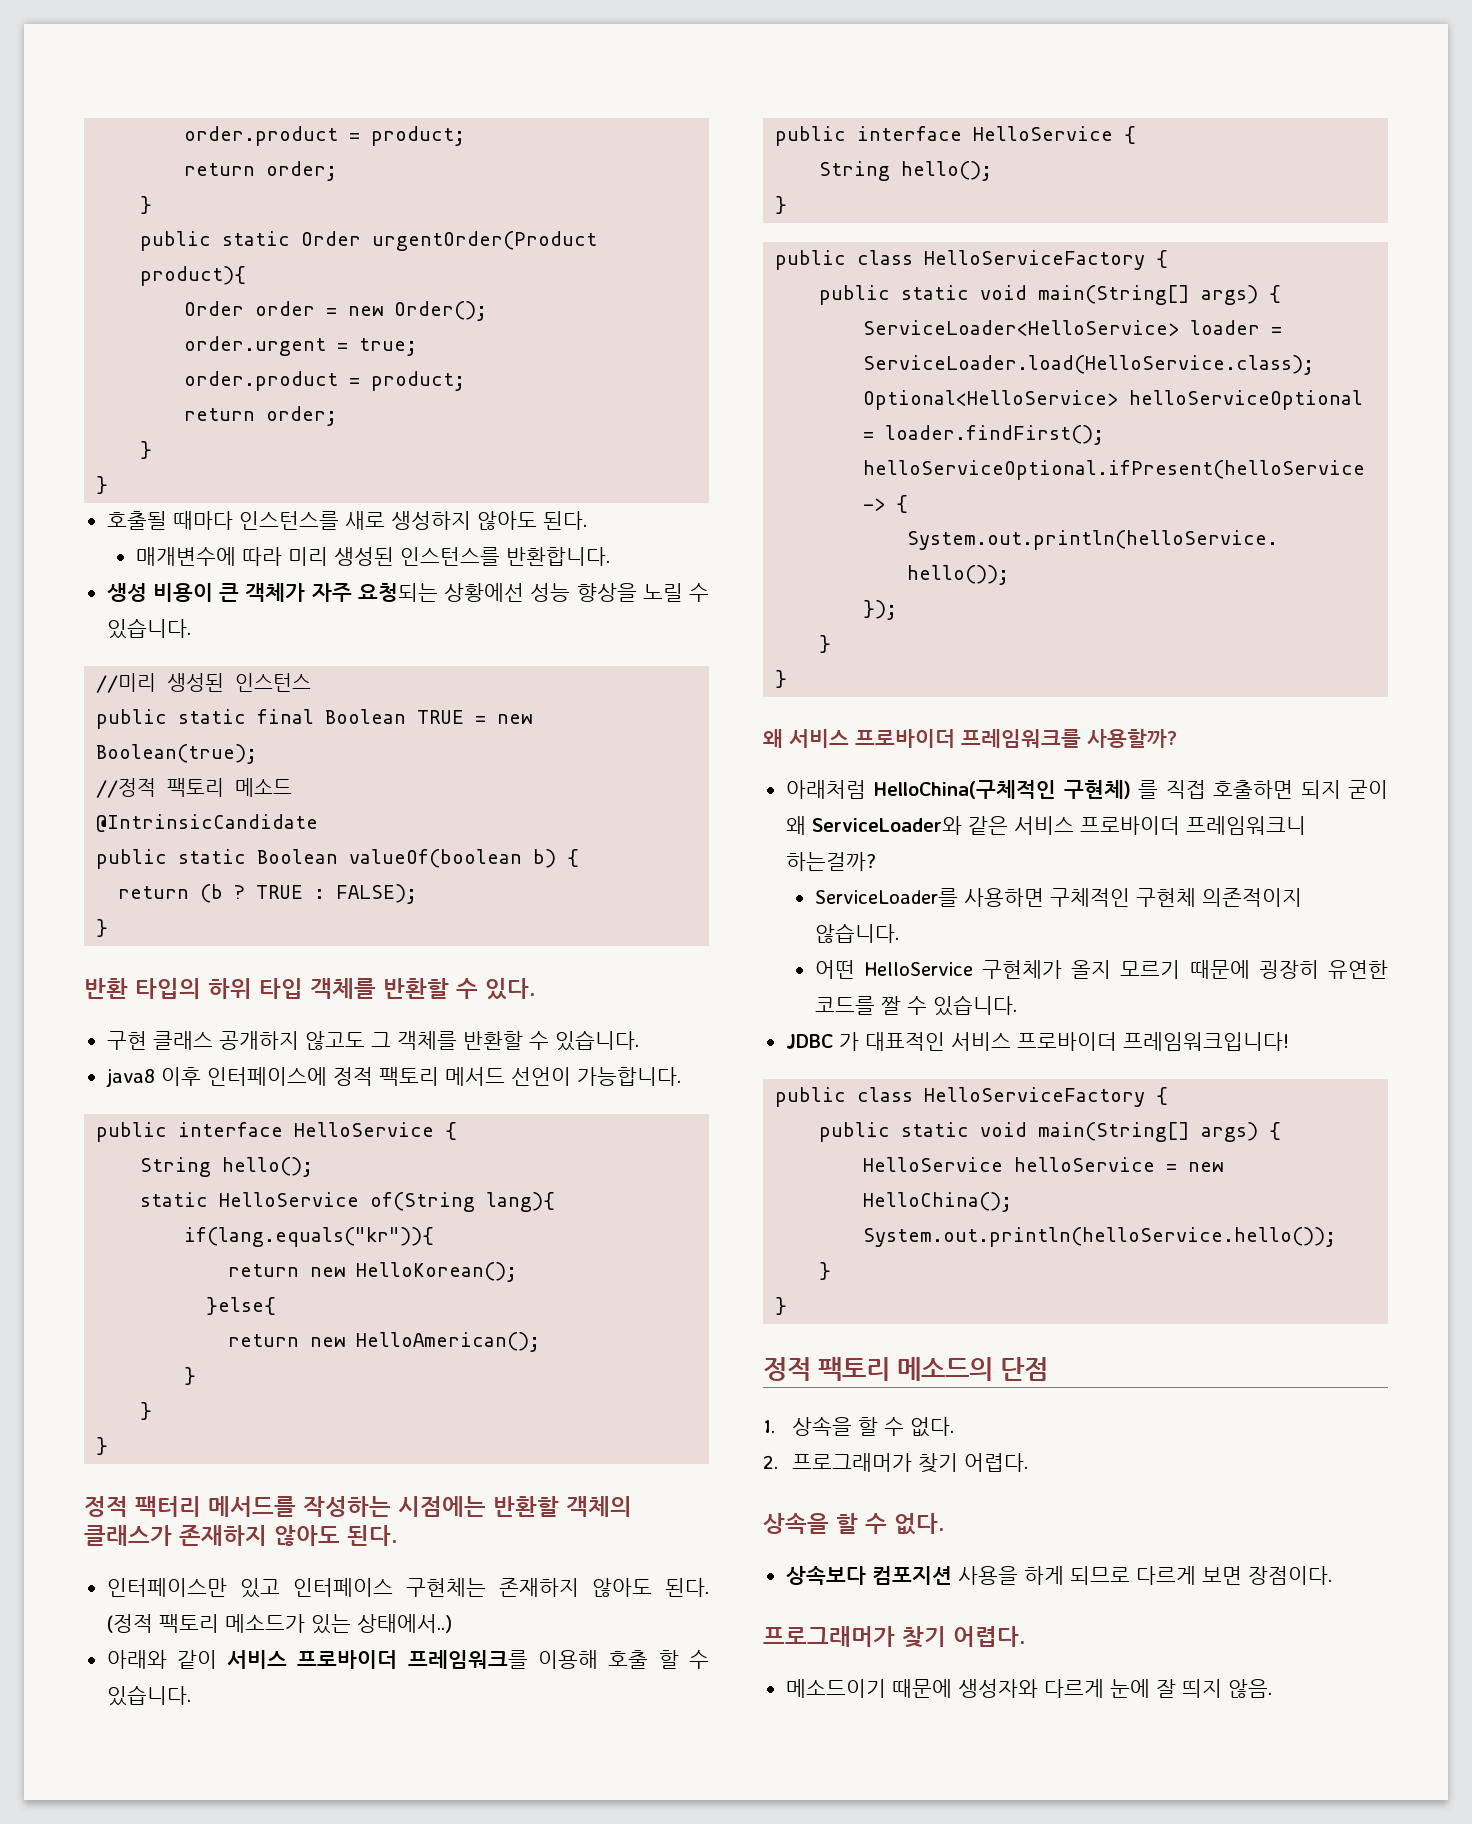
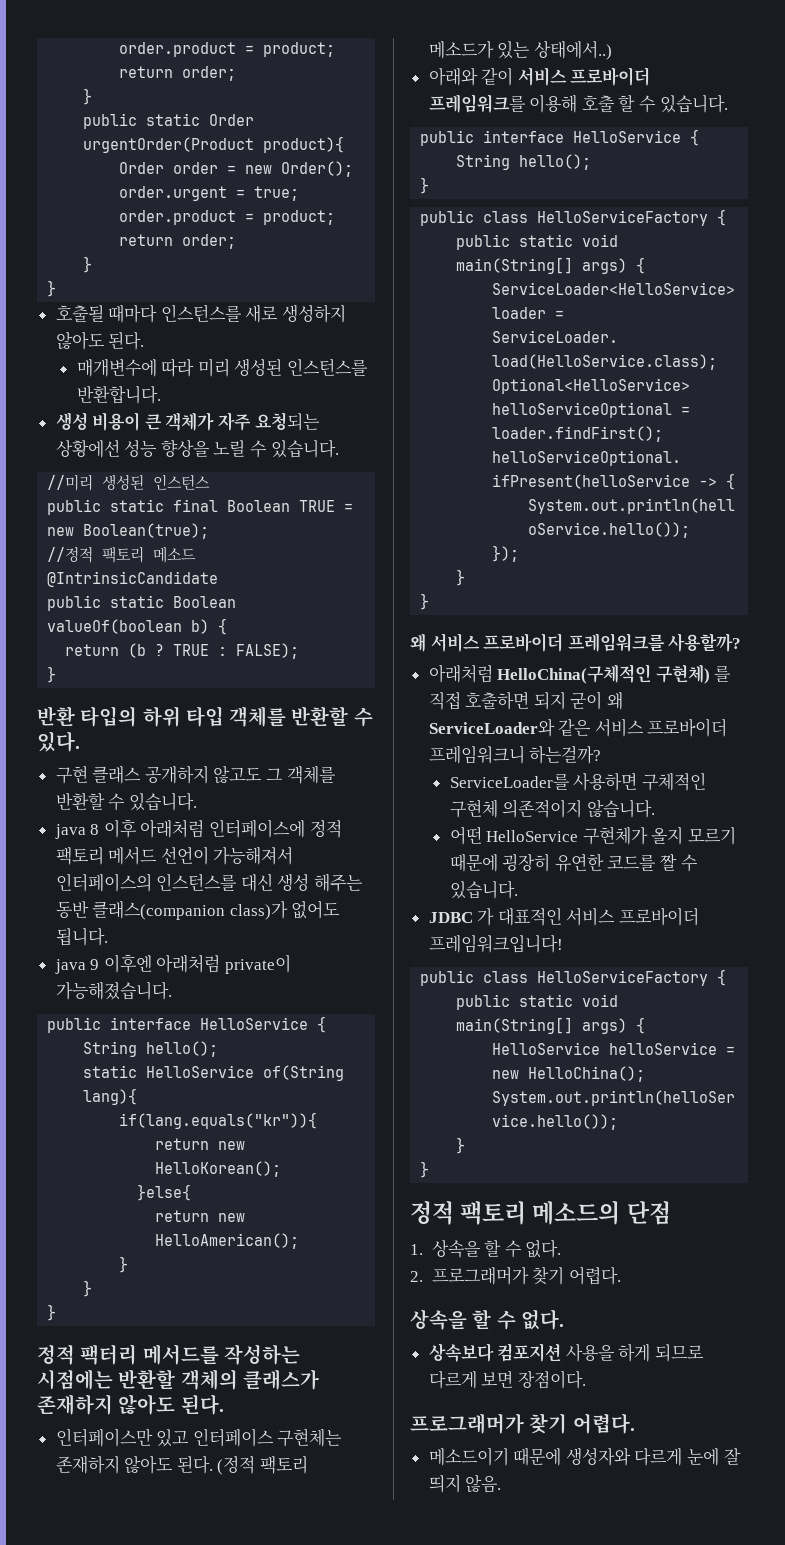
- java8 이후 인터페이스에 정적 팩토리 메서드 선언이 가능합니다.
+ java 8 이후 아래처럼 인터페이스에 정적 팩토리 메서드 선언이 가능해져서 인터페이스의 인스턴스를 대신 생성 해주는 동반 클래스(companion class)가 없어도 됩니다.
+ java 9 이후엔 아래처럼 private이 가능해졌습니다.

